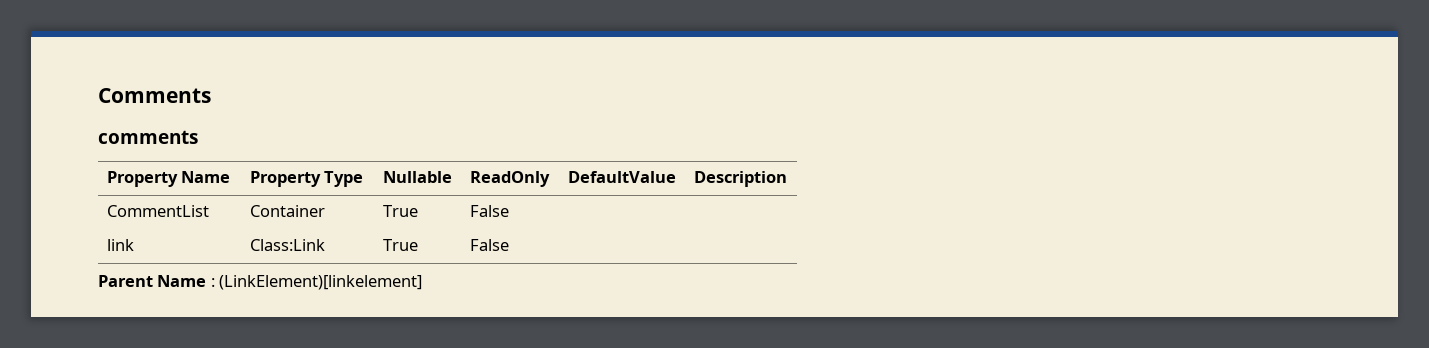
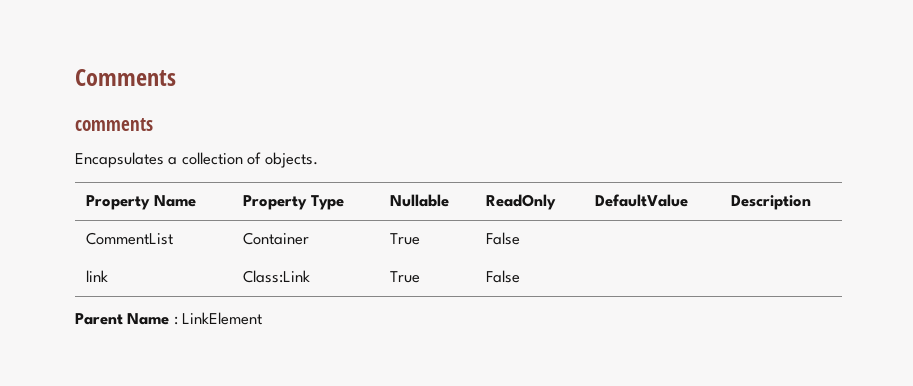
+ Encapsulates a collection of objects.
- Parent Name : (LinkElement)[linkelement]
+ Parent Name : LinkElement

